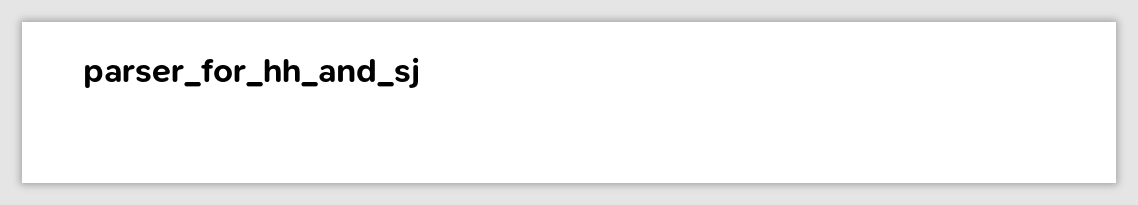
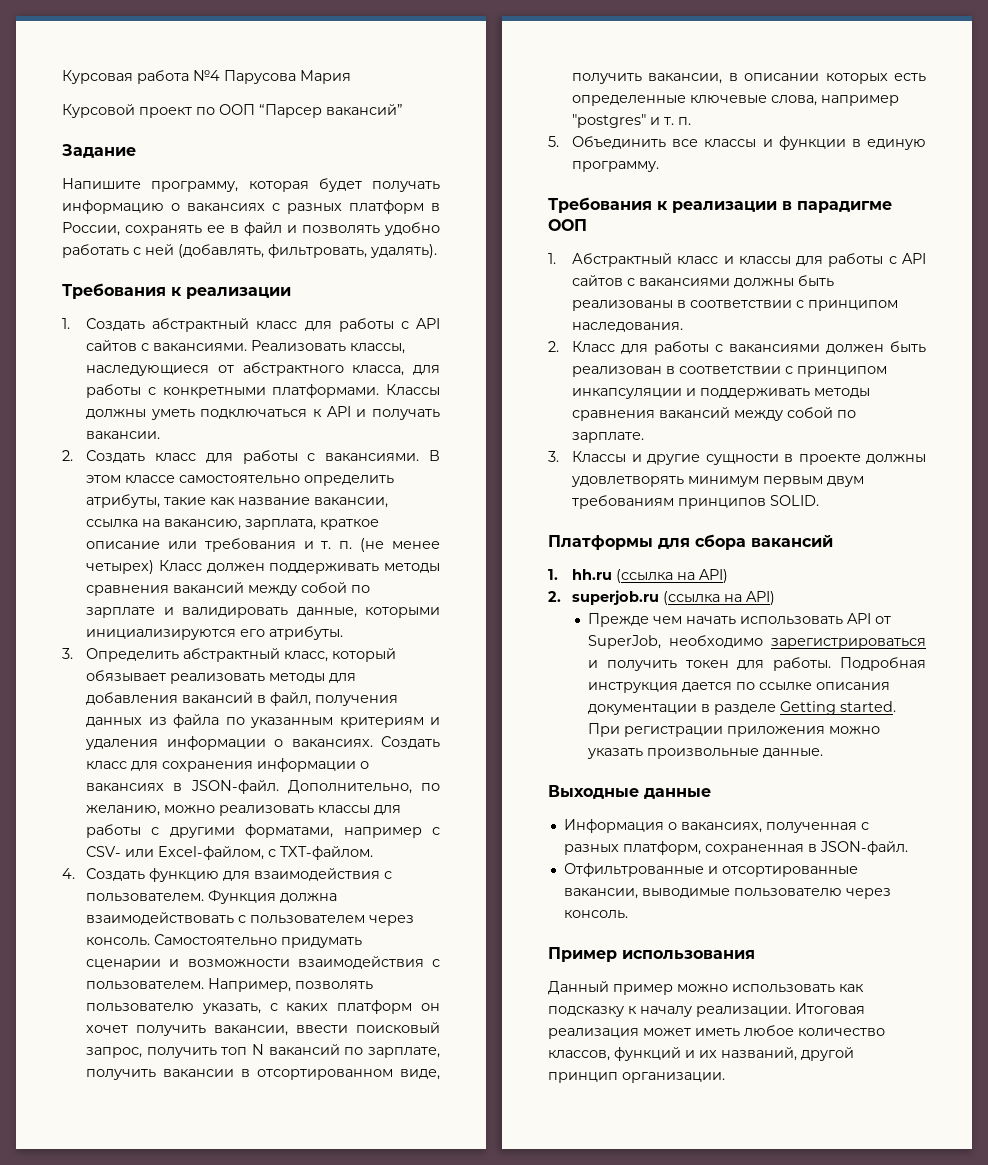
- parser_for_hh_and_sj
+ Курсовая работа №4 Парусова Мария
+ Курсовой проект по ООП “Парсер вакансий”
+ Задание
+ Напишите программу, которая будет получать информацию о вакансиях с разных платформ в России, сохранять ее в файл и позволять удобно работать с ней (добавлять, фильтровать, удалять).
+ Требования к реализации
+ 1. Создать абстрактный класс для работы с API сайтов с вакансиями. Реализовать классы, наследующиеся от абстрактного класса, для работы с конкретными платформами. Классы должны уметь подключаться к API и получать вакансии.
+ 2. Создать класс для работы с вакансиями. В этом классе самостоятельно определить атрибуты, такие как название вакансии, ссылка на вакансию, зарплата, краткое описание или требования и т. п. (не менее четырех) Класс должен поддерживать методы сравнения вакансий между собой по зарплате и валидировать данные, которыми инициализируются его атрибуты.
+ 3. Определить абстрактный класс, который обязывает реализовать методы для добавления вакансий в файл, получения данных из файла по указанным критериям и удаления информации о вакансиях. Создать класс для сохранения информации о вакансиях в JSON-файл. Дополнительно, по желанию, можно реализовать классы для работы с другими форматами, например с CSV- или Excel-файлом, с TXT-файлом.
+ 4. Создать функцию для взаимодействия с пользователем. Функция должна взаимодействовать с пользователем через консоль. Самостоятельно придумать сценарии и возможности взаимодействия с пользователем. Например, позволять пользователю указать, с каких платформ он хочет получить вакансии, ввести поисковый запрос, получить топ N вакансий по зарплате, получить вакансии в отсортированном виде, получить вакансии, в описании которых есть определенные ключевые слова, например "postgres" и т. п.
+ 5. Объединить все классы и функции в единую программу.
+ Требования к реализации в парадигме ООП
+ 1. Абстрактный класс и классы для работы с API сайтов с вакансиями должны быть реализованы в соответствии с принципом наследования.
+ 2. Класс для работы с вакансиями должен быть реализован в соответствии с принципом инкапсуляции и поддерживать методы сравнения вакансий между собой по зарплате.
+ 3. Классы и другие сущности в проекте должны удовлетворять минимум первым двум требованиям принципов SOLID.
+ Платформы для сбора вакансий
+ 1. hh.ru (ссылка на API)
+ 2. superjob.ru (ссылка на API)
+ Прежде чем начать использовать API от SuperJob, необходимо зарегистрироваться и получить токен для работы. Подробная инструкция дается по ссылке описания документации в разделе Getting started. При регистрации приложения можно указать произвольные данные.
+ Выходные данные
+ Информация о вакансиях, полученная с разных платформ, сохраненная в JSON-файл.
+ Отфильтрованные и отсортированные вакансии, выводимые пользователю через консоль.
+ Пример использования
+ Данный пример можно использовать как подсказку к началу реализации. Итоговая реализация может иметь любое количество классов, функций и их названий, другой принцип организации.

